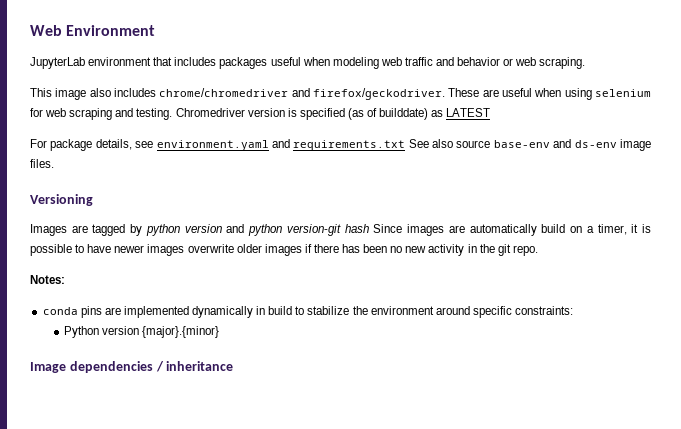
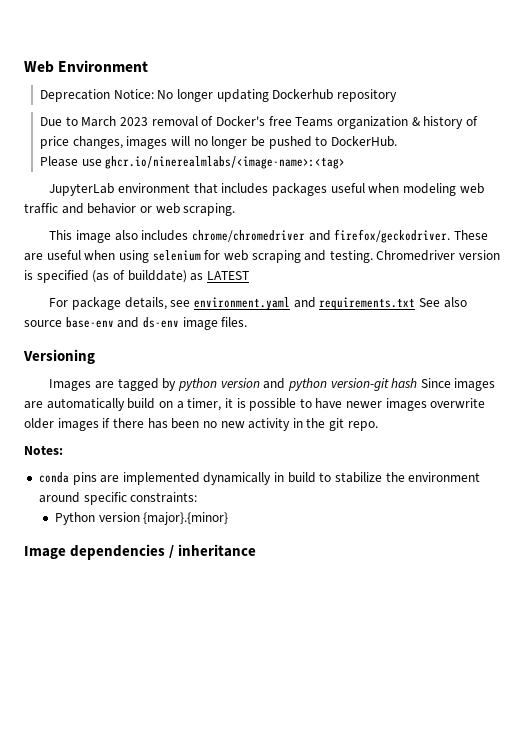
+ Deprecation Notice: No longer updating Dockerhub repository
+ Due to March 2023 removal of Docker's free Teams organization & history of price changes, images will no longer be pushed to DockerHub.
+ Please use ghcr.io/ninerealmlabs/<image-name>:<tag>

